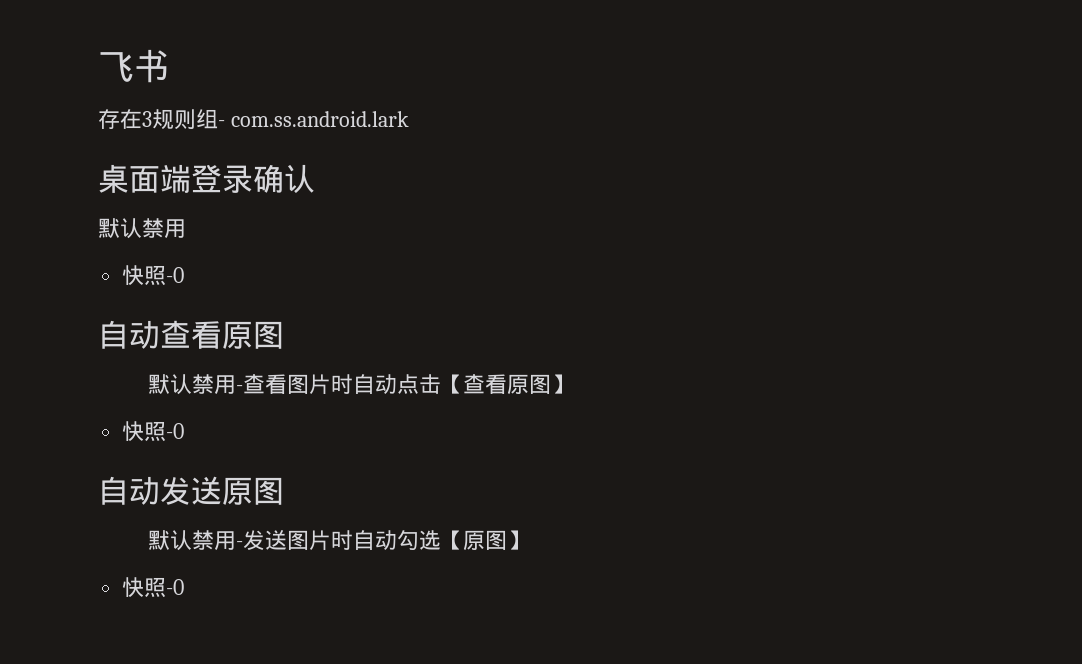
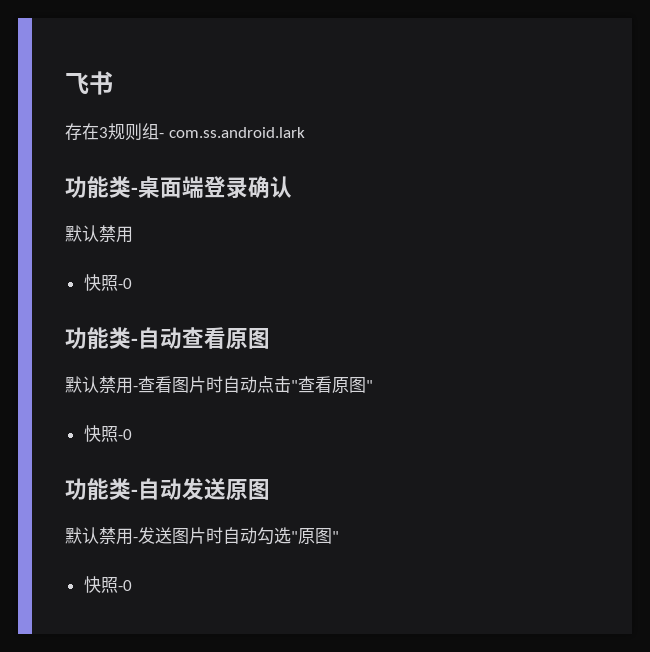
- 桌面端登录确认
+ 功能类-桌面端登录确认
- 自动查看原图
+ 功能类-自动查看原图
- 默认禁用-查看图片时自动点击【查看原图】
+ 默认禁用-查看图片时自动点击"查看原图"
  快照-0
- 自动发送原图
+ 功能类-自动发送原图
- 默认禁用-发送图片时自动勾选【原图】
+ 默认禁用-发送图片时自动勾选"原图"

